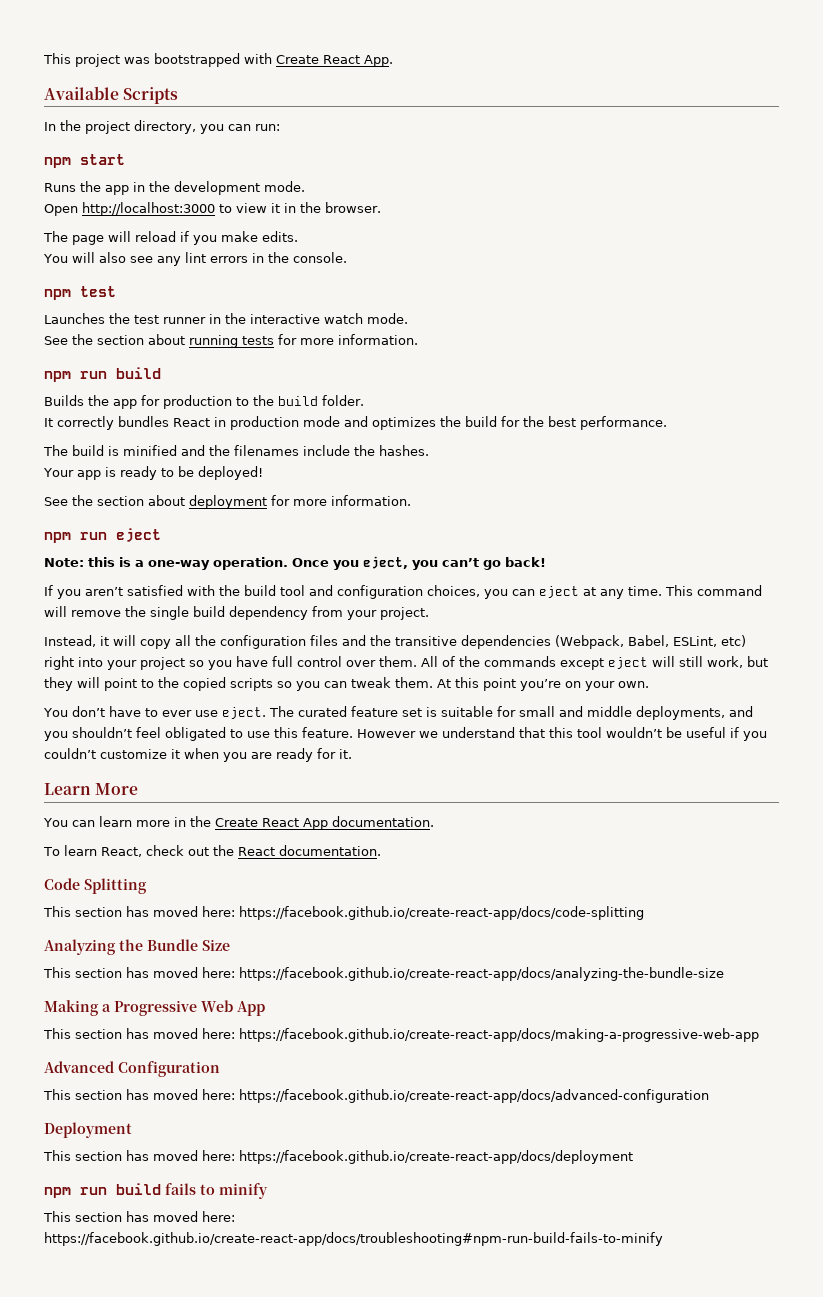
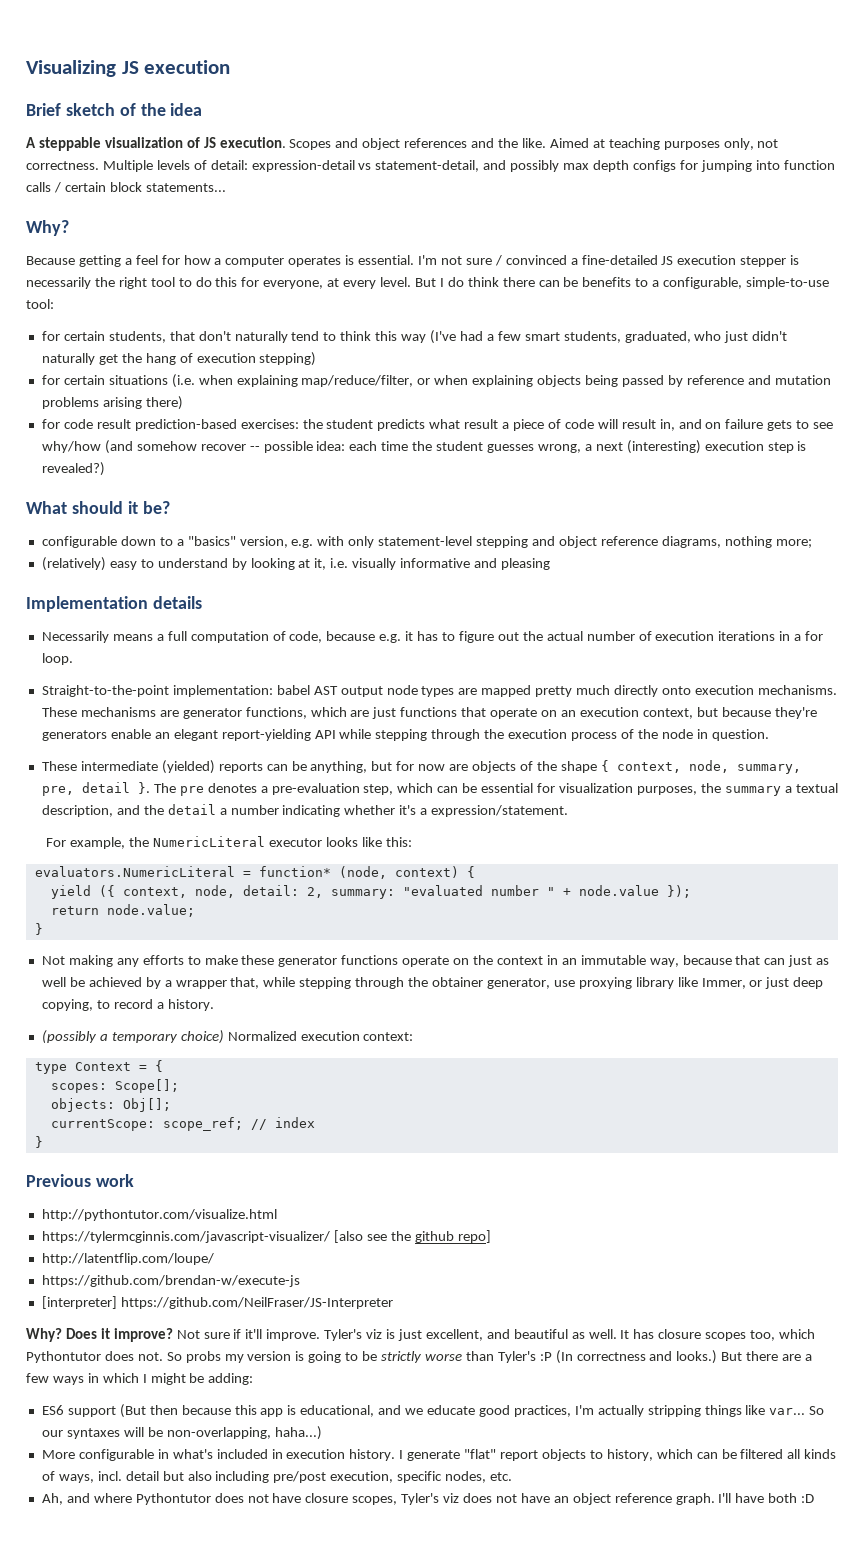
- This project was bootstrapped with Create React App.
- Available Scripts
- In the project directory, you can run:
- npm start
- Runs the app in the development mode.
- Open http://localhost:3000 to view it in the browser.
- The page will reload if you make edits.
- You will also see any lint errors in the console.
- npm test
- Launches the test runner in the interactive watch mode.
- See the section about running tests for more information.
- npm run build
- Builds the app for production to the build folder.
- It correctly bundles React in production mode and optimizes the build for the best performance.
- The build is minified and the filenames include the hashes.
- Your app is ready to be deployed!
- See the section about deployment for more information.
- npm run eject
- Note: this is a one-way operation. Once you eject, you can’t go back!
- If you aren’t satisfied with the build tool and configuration choices, you can eject at any time. This command will remove the single build dependency from your project.
- Instead, it will copy all the configuration files and the transitive dependencies (Webpack, Babel, ESLint, etc) right into your project so you have full control over them. All of the commands except eject will still work, but they will point to the copied scripts so you can tweak them. At this point you’re on your own.
- You don’t have to ever use eject. The curated feature set is suitable for small and middle deployments, and you shouldn’t feel obligated to use this feature. However we understand that this tool wouldn’t be useful if you couldn’t customize it when you are ready for it.
- Learn More
- You can learn more in the Create React App documentation.
- To learn React, check out the React documentation.
- Code Splitting
- This section has moved here: https://facebook.github.io/create-react-app/docs/code-splitting
- Analyzing the Bundle Size
- This section has moved here: https://facebook.github.io/create-react-app/docs/analyzing-the-bundle-size
- Making a Progressive Web App
- This section has moved here: https://facebook.github.io/create-react-app/docs/making-a-progressive-web-app
- Advanced Configuration
- This section has moved here: https://facebook.github.io/create-react-app/docs/advanced-configuration
- Deployment
- This section has moved here: https://facebook.github.io/create-react-app/docs/deployment
- npm run build fails to minify
- This section has moved here: https://facebook.github.io/create-react-app/docs/troubleshooting#npm-run-build-fails-to-minify
+ Visualizing JS execution
+ Brief sketch of the idea
+ A steppable visualization of JS execution. Scopes and object references and the like. Aimed at teaching purposes only, not correctness. Multiple levels of detail: expression-detail vs statement-detail, and possibly max depth configs for jumping into function calls / certain block statements...
+ Why?
+ Because getting a feel for how a computer operates is essential. I'm not sure / convinced a fine-detailed JS execution stepper is necessarily the right tool to do this for everyone, at every level. But I do think there can be benefits to a configurable, simple-to-use tool:
+ for certain students, that don't naturally tend to think this way (I've had a few smart students, graduated, who just didn't naturally get the hang of execution stepping)
+ for certain situations (i.e. when explaining map/reduce/filter, or when explaining objects being passed by reference and mutation problems arising there)
+ for code result prediction-based exercises: the student predicts what result a piece of code will result in, and on failure gets to see why/how (and somehow recover -- possible idea: each time the student guesses wrong, a next (interesting) execution step is revealed?)
+ What should it be?
+ configurable down to a "basics" version, e.g. with only statement-level stepping and object reference diagrams, nothing more;
+ (relatively) easy to understand by looking at it, i.e. visually informative and pleasing
+ Implementation details
+ Necessarily means a full computation of code, because e.g. it has to figure out the actual number of execution iterations in a for loop.
+ Straight-to-the-point implementation: babel AST output node types are mapped pretty much directly onto execution mechanisms. These mechanisms are generator functions, which are just functions that operate on an execution context, but because they're generators enable an elegant report-yielding API while stepping through the execution process of the node in question.
+ These intermediate (yielded) reports can be anything, but for now are objects of the shape { context, node, summary, pre, detail }. The pre denotes a pre-evaluation step, which can be essential for visualization purposes, the summary a textual description, and the detail a number indicating whether it's a expression/statement.
+ For example, the NumericLiteral executor looks like this:
+ evaluators.NumericLiteral = function* (node, context) {
+ yield ({ context, node, detail: 2, summary: "evaluated number " + node.value });
+ return node.value;
+ }
+ Not making any efforts to make these generator functions operate on the context in an immutable way, because that can just as well be achieved by a wrapper that, while stepping through the obtainer generator, use proxying library like Immer, or just deep copying, to record a history.
+ (possibly a temporary choice) Normalized execution context:
+ type Context = {
+ scopes: Scope[];
+ objects: Obj[];
+ currentScope: scope_ref; // index
+ }
+ Previous work
+ http://pythontutor.com/visualize.html
+ https://tylermcginnis.com/javascript-visualizer/ [also see the github repo]
+ http://latentflip.com/loupe/
+ https://github.com/brendan-w/execute-js
+ [interpreter] https://github.com/NeilFraser/JS-Interpreter
+ Why? Does it improve? Not sure if it'll improve. Tyler's viz is just excellent, and beautiful as well. It has closure scopes too, which Pythontutor does not. So probs my version is going to be strictly worse than Tyler's :P (In correctness and looks.) But there are a few ways in which I might be adding:
+ ES6 support (But then because this app is educational, and we educate good practices, I'm actually stripping things like var... So our syntaxes will be non-overlapping, haha...)
+ More configurable in what's included in execution history. I generate "flat" report objects to history, which can be filtered all kinds of ways, incl. detail but also including pre/post execution, specific nodes, etc.
+ Ah, and where Pythontutor does not have closure scopes, Tyler's viz does not have an object reference graph. I'll have both :D

